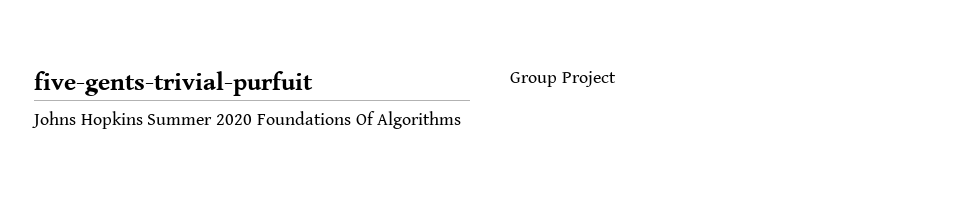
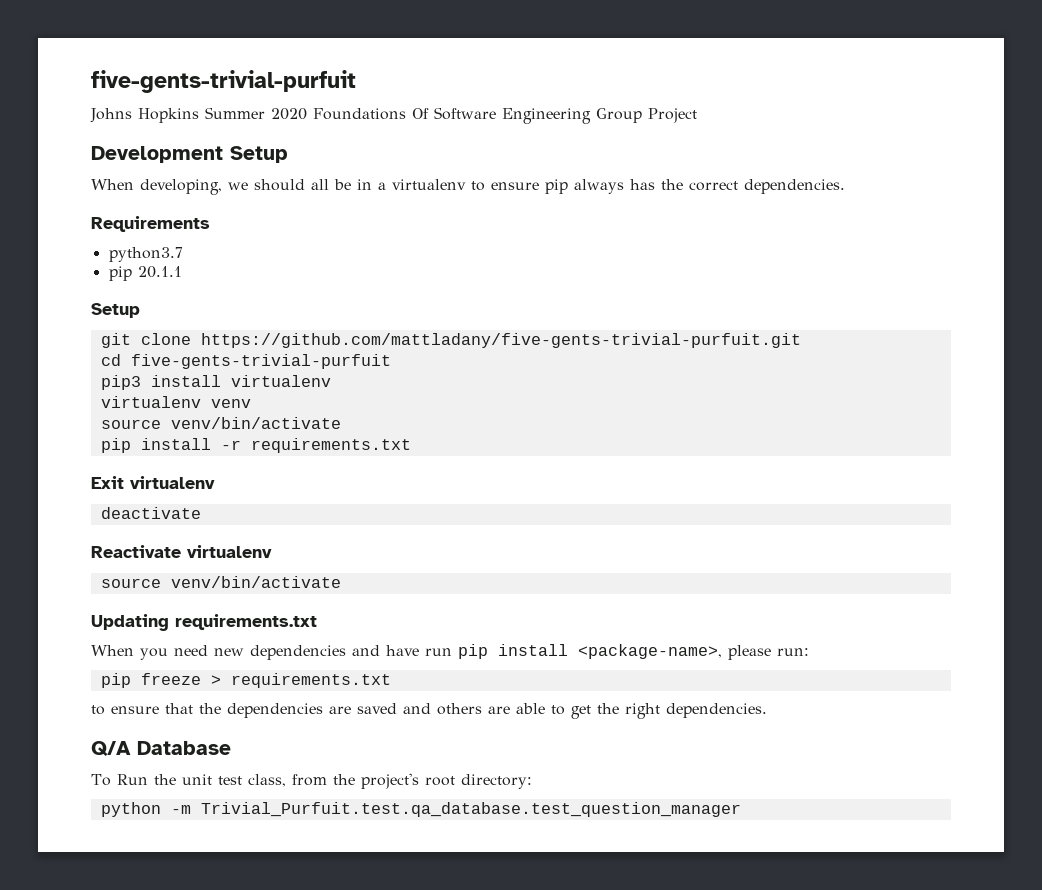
- Johns Hopkins Summer 2020 Foundations Of Algorithms Group Project
+ Johns Hopkins Summer 2020 Foundations Of Software Engineering Group Project
+ Development Setup
+ When developing, we should all be in a virtualenv to ensure pip always has the correct dependencies.
+ Requirements
+ python3.7
+ pip 20.1.1
+ Setup
+ git clone https://github.com/mattladany/five-gents-trivial-purfuit.git
+ cd five-gents-trivial-purfuit
+ pip3 install virtualenv
+ virtualenv venv
+ source venv/bin/activate
+ pip install -r requirements.txt
+ Exit virtualenv
+ deactivate
+ Reactivate virtualenv
+ source venv/bin/activate
+ Updating requirements.txt
+ When you need new dependencies and have run pip install <package-name>, please run:
+ pip freeze > requirements.txt
+ to ensure that the dependencies are saved and others are able to get the right dependencies.
+ Q/A Database
+ To Run the unit test class, from the project's root directory:
+ python -m Trivial_Purfuit.test.qa_database.test_question_manager

